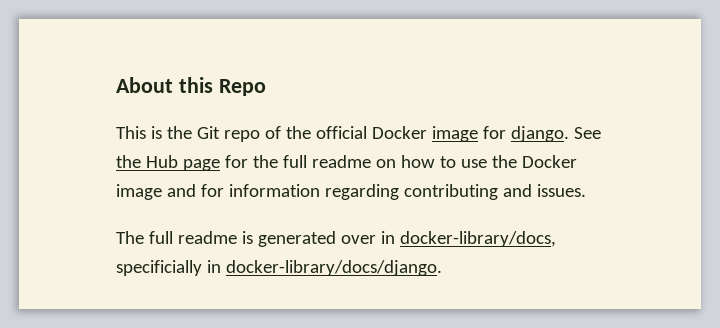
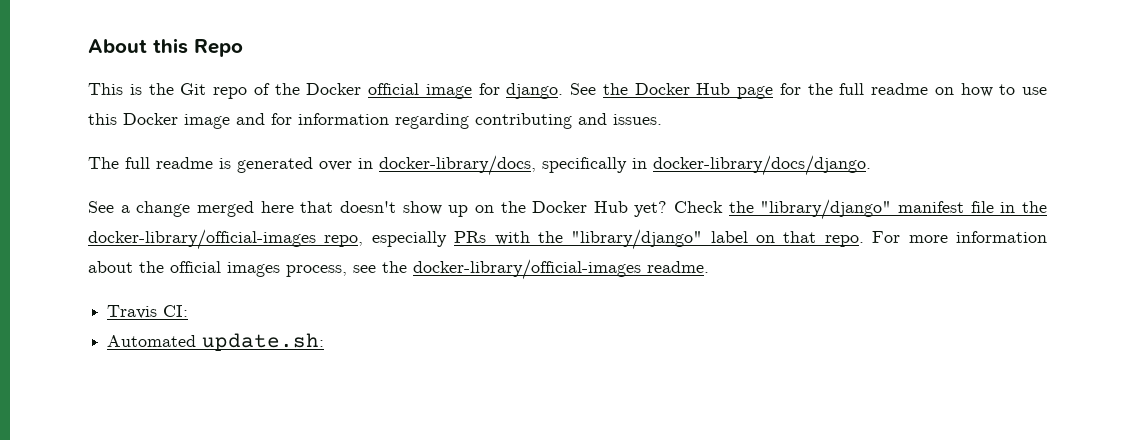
- This is the Git repo of the official Docker image for django.
+ This is the Git repo of the Docker official image for django.
- See the Hub page for the full readme on how to use the Docker image and for information regarding contributing and issues.
+ See the Docker Hub page for the full readme on how to use this Docker image and for information regarding contributing and issues.
- The full readme is generated over in docker-library/docs, specificially in docker-library/docs/django.
+ The full readme is generated over in docker-library/docs, specifically in docker-library/docs/django.
+ See a change merged here that doesn't show up on the Docker Hub yet? Check the "library/django" manifest file in the docker-library/official-images repo, especially PRs with the "library/django" label on that repo. For more information about the official images process, see the docker-library/official-images readme.
+ Travis CI:
+ Automated update.sh:

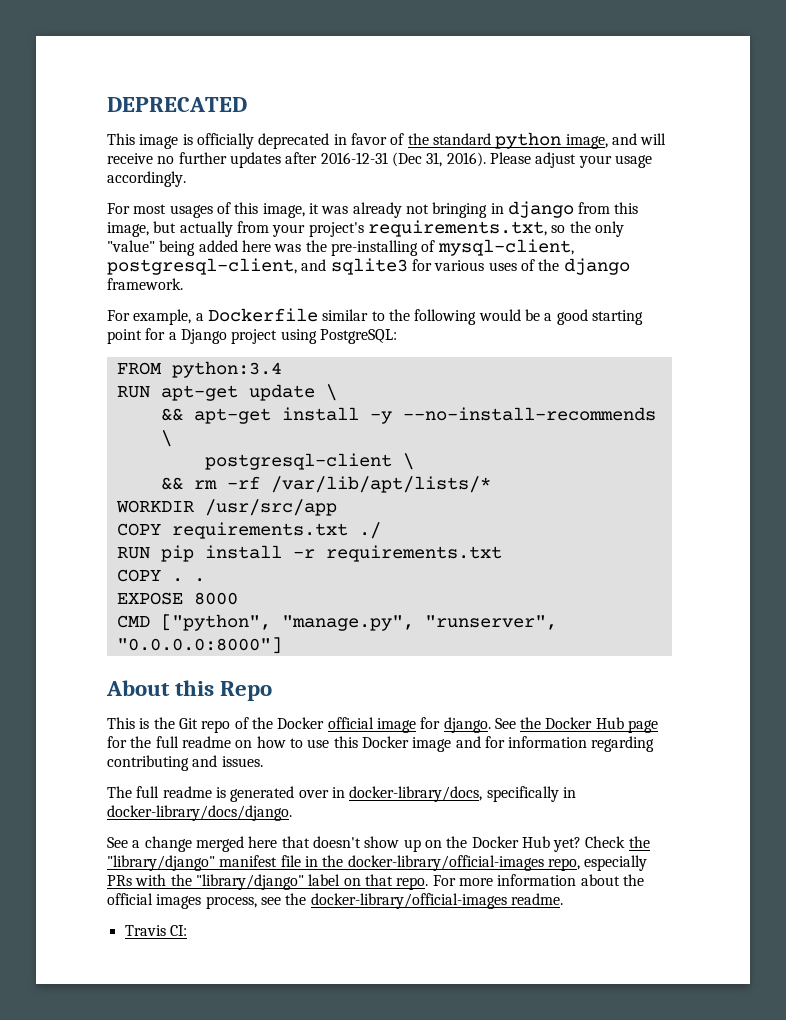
+ DEPRECATED
+ This image is officially deprecated in favor of the standard python image, and will receive no further updates after 2016-12-31 (Dec 31, 2016). Please adjust your usage accordingly.
+ For most usages of this image, it was already not bringing in django from this image, but actually from your project's requirements.txt, so the only "value" being added here was the pre-installing of mysql-client, postgresql-client, and sqlite3 for various uses of the django framework.
+ For example, a Dockerfile similar to the following would be a good starting point for a Django project using PostgreSQL:
+ FROM python:3.4
+ RUN apt-get update \
+ && apt-get install -y --no-install-recommends \
+ postgresql-client \
+ && rm -rf /var/lib/apt/lists/*
+ WORKDIR /usr/src/app
+ COPY requirements.txt ./
+ RUN pip install -r requirements.txt
+ COPY . .
+ EXPOSE 8000
+ CMD ["python", "manage.py", "runserver", "0.0.0.0:8000"]
- Automated update.sh:

